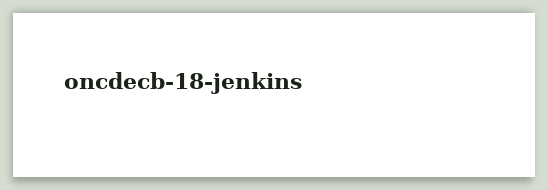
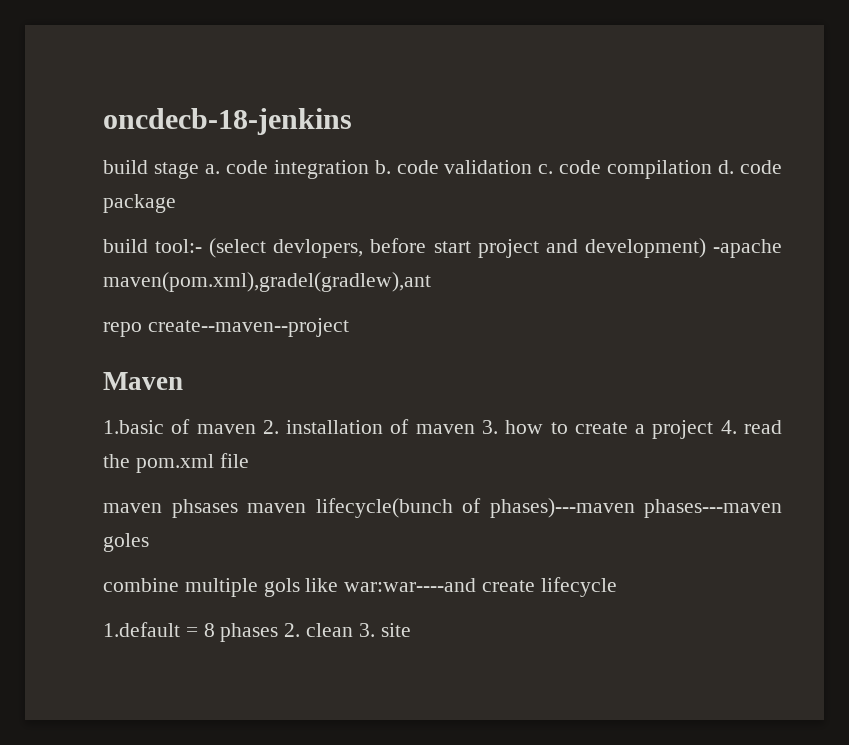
+ build stage a. code integration b. code validation c. code compilation d. code package
+ build tool:- (select devlopers, before start project and development) -apache maven(pom.xml),gradel(gradlew),ant
+ repo create--maven--project
+ Maven
+ 1.basic of maven 2. installation of maven 3. how to create a project 4. read the pom.xml file
+ maven phsases maven lifecycle(bunch of phases)---maven phases---maven goles
+ combine multiple gols like war:war----and create lifecycle
+ 1.default = 8 phases 2. clean 3. site

